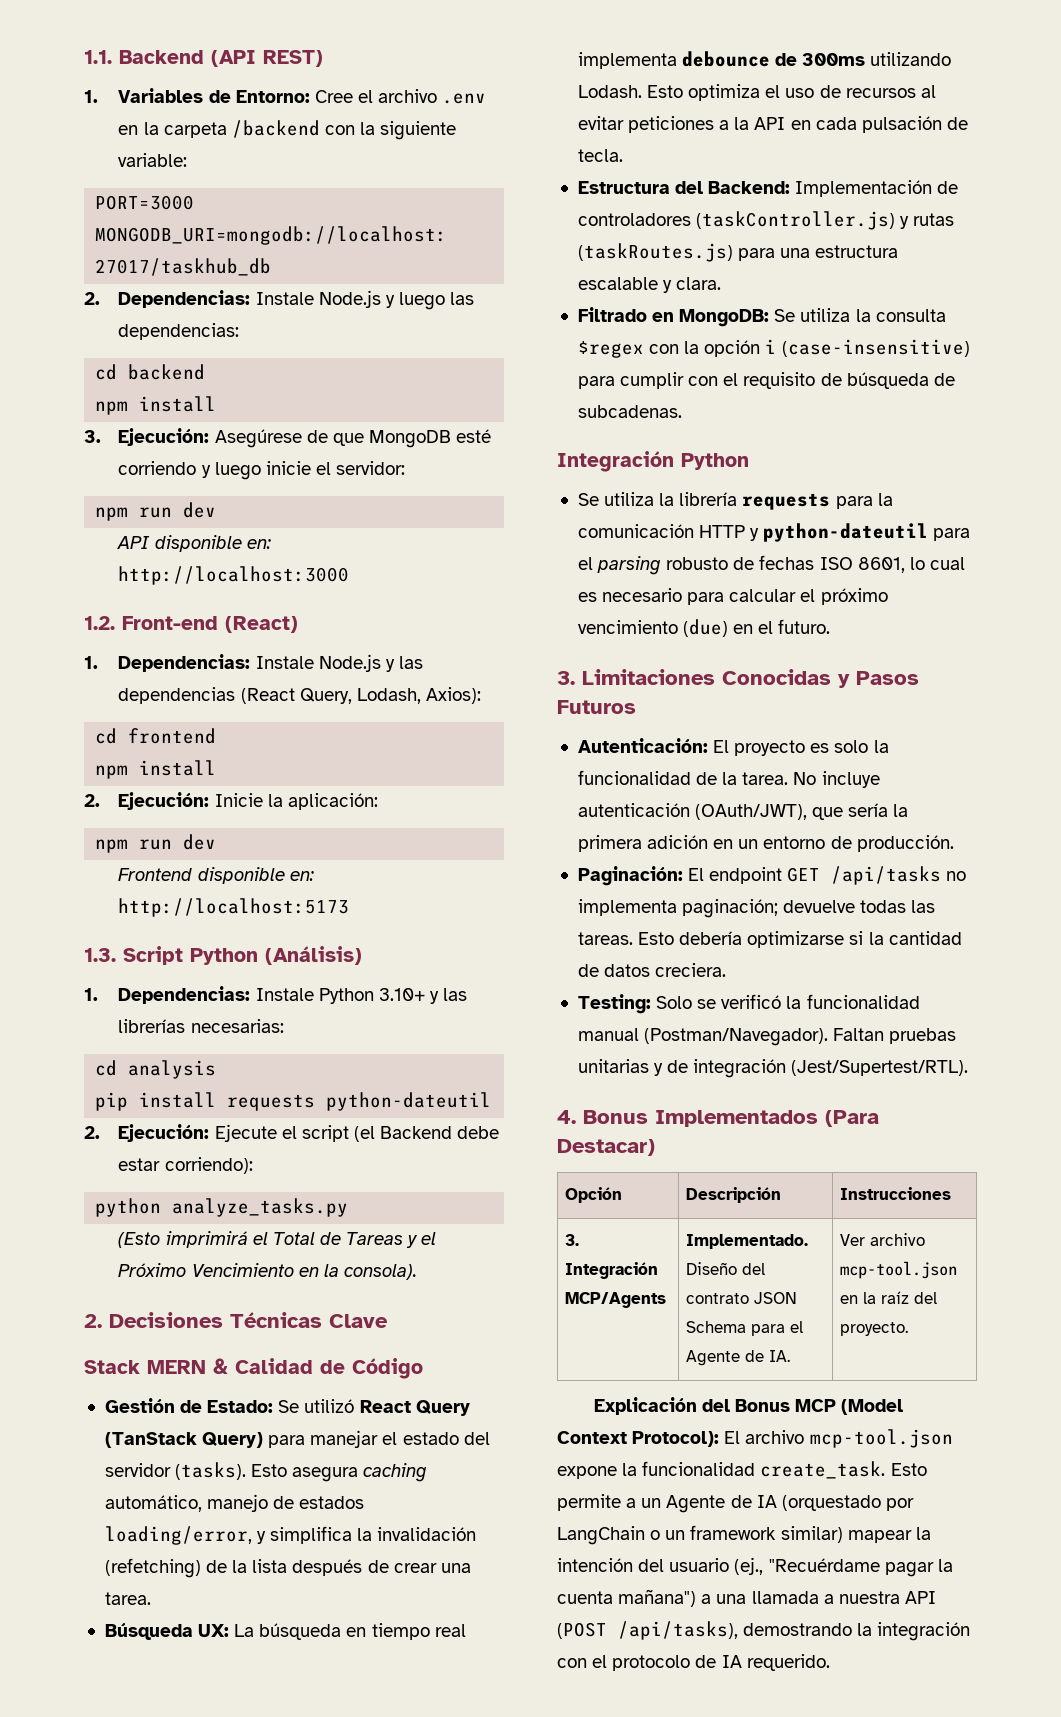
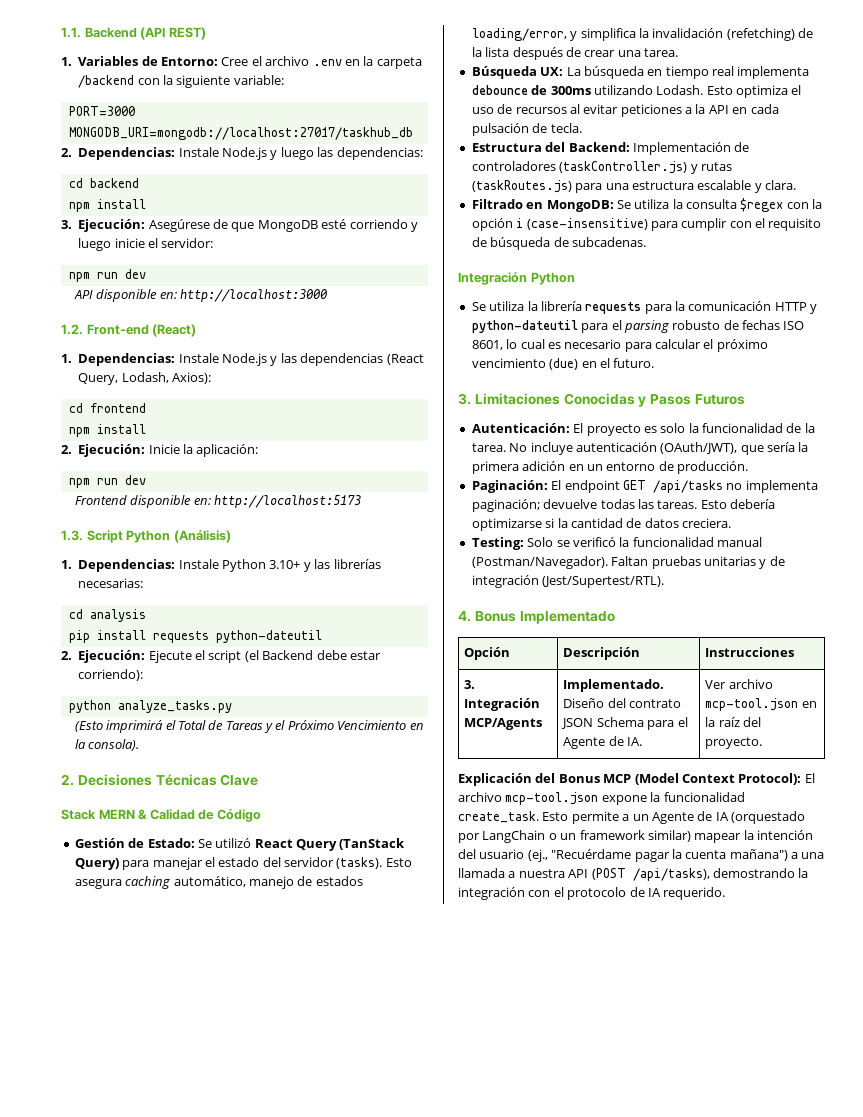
- 4. Bonus Implementados (Para Destacar)
+ 4. Bonus Implementado

